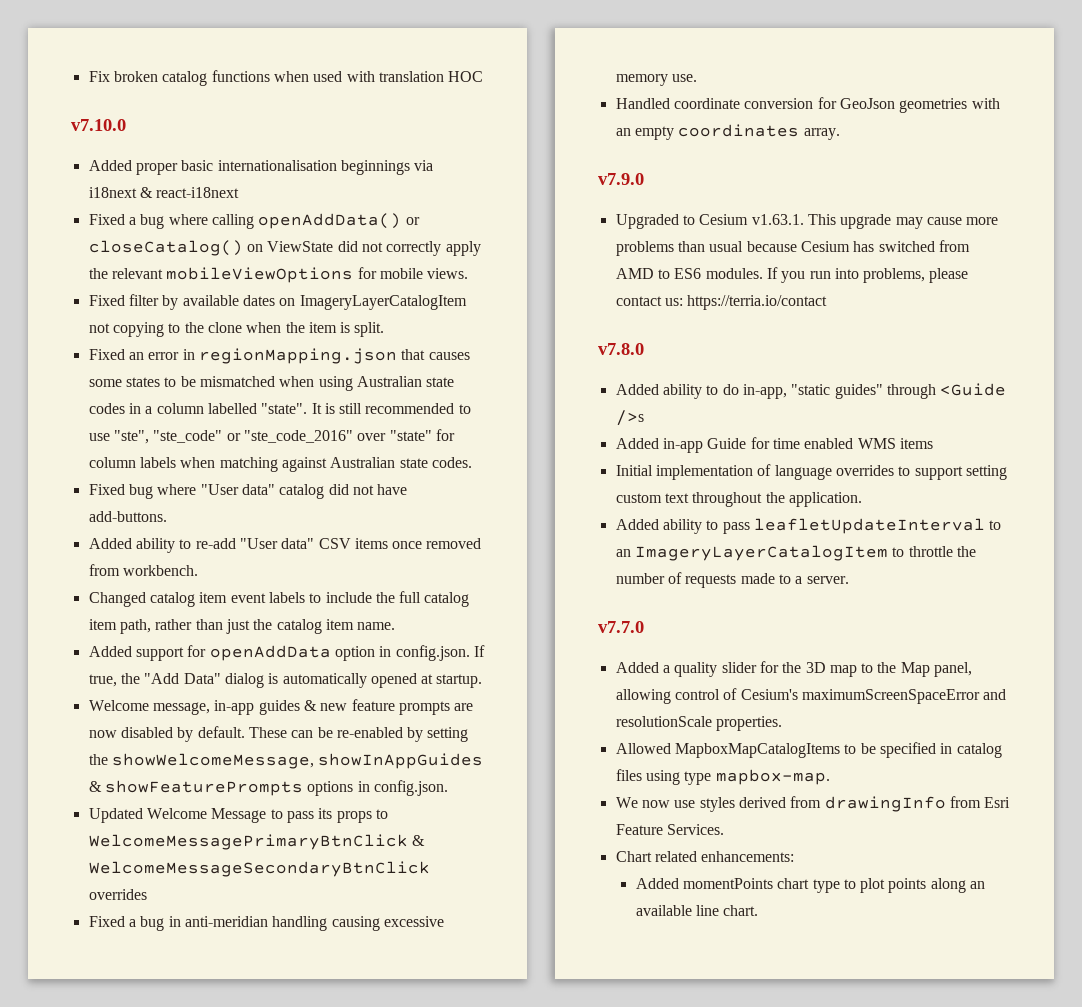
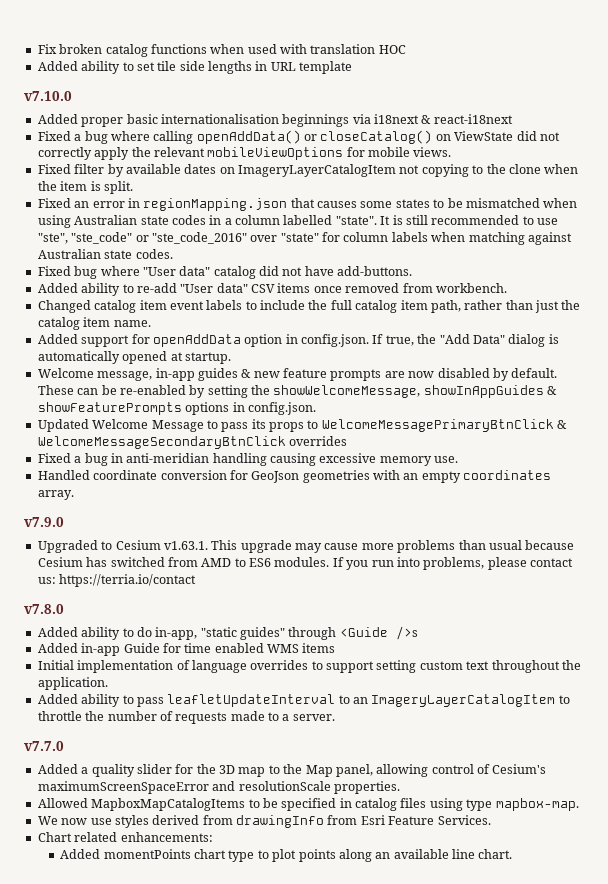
+ Added ability to set tile side lengths in URL template

